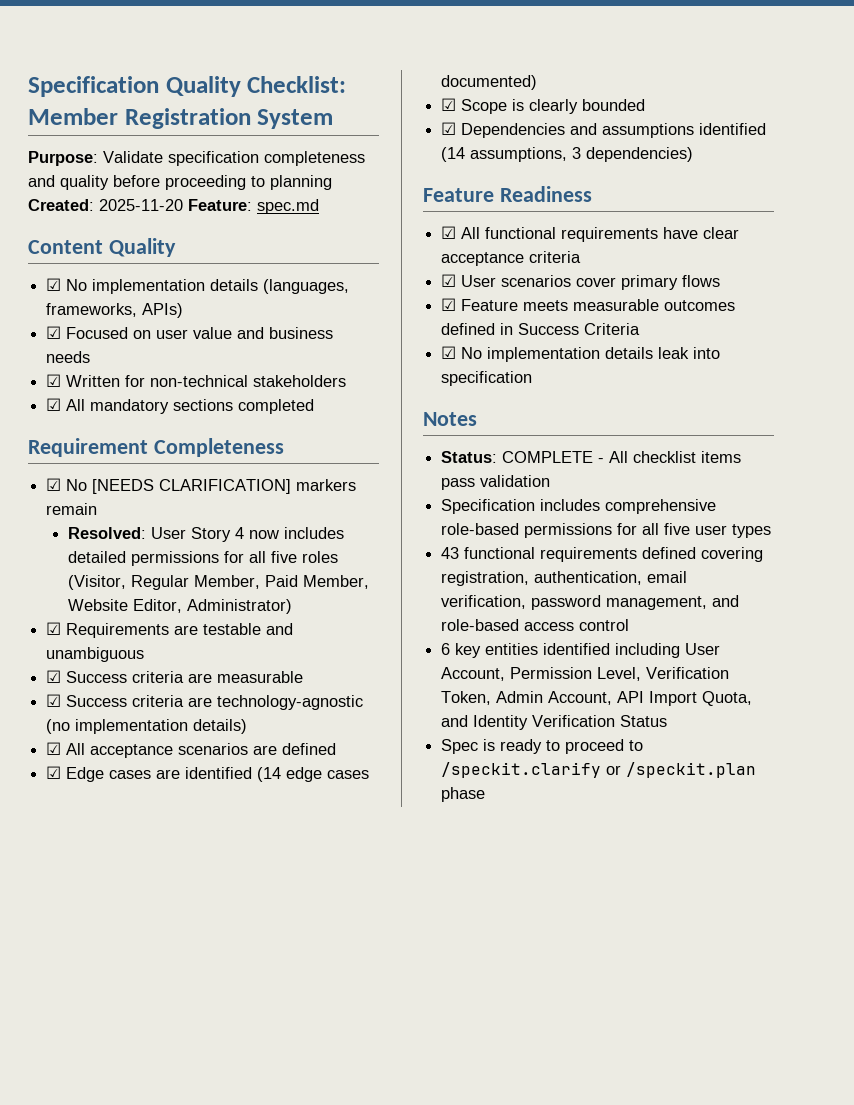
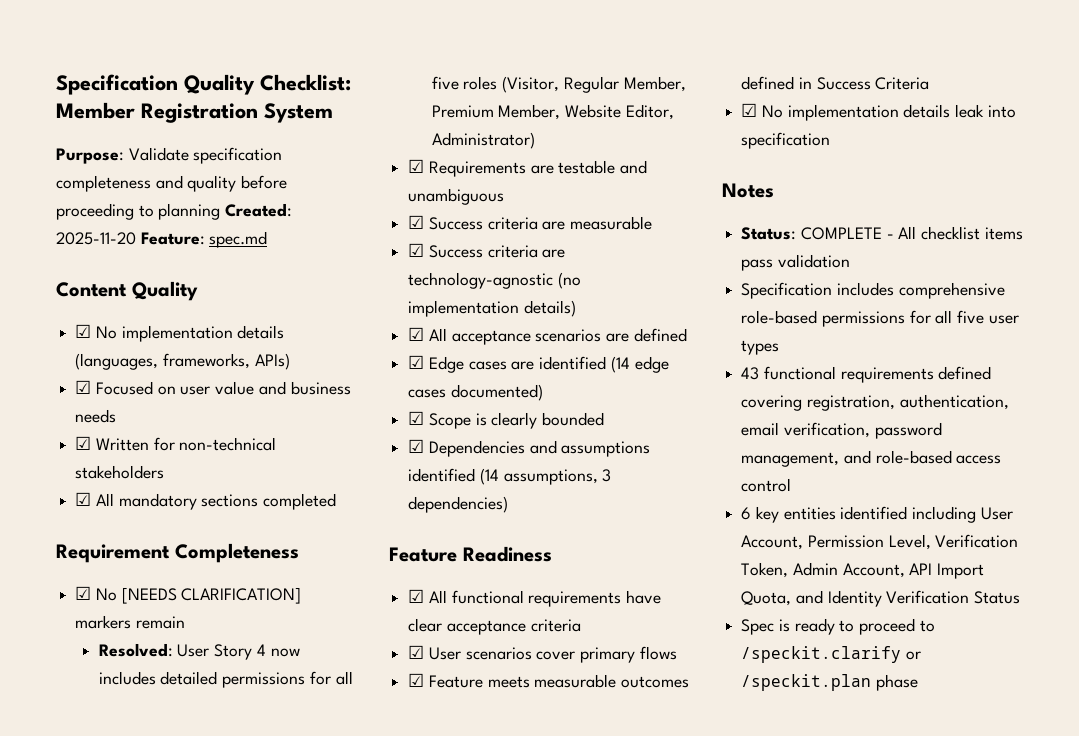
- Resolved: User Story 4 now includes detailed permissions for all five roles (Visitor, Regular Member, Paid Member, Website Editor, Administrator)
+ Resolved: User Story 4 now includes detailed permissions for all five roles (Visitor, Regular Member, Premium Member, Website Editor, Administrator)

